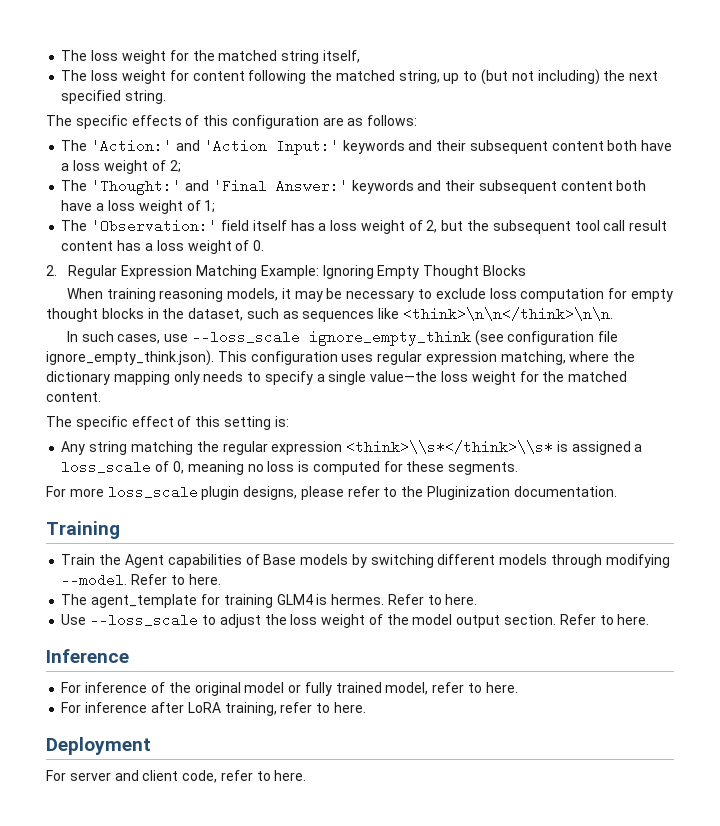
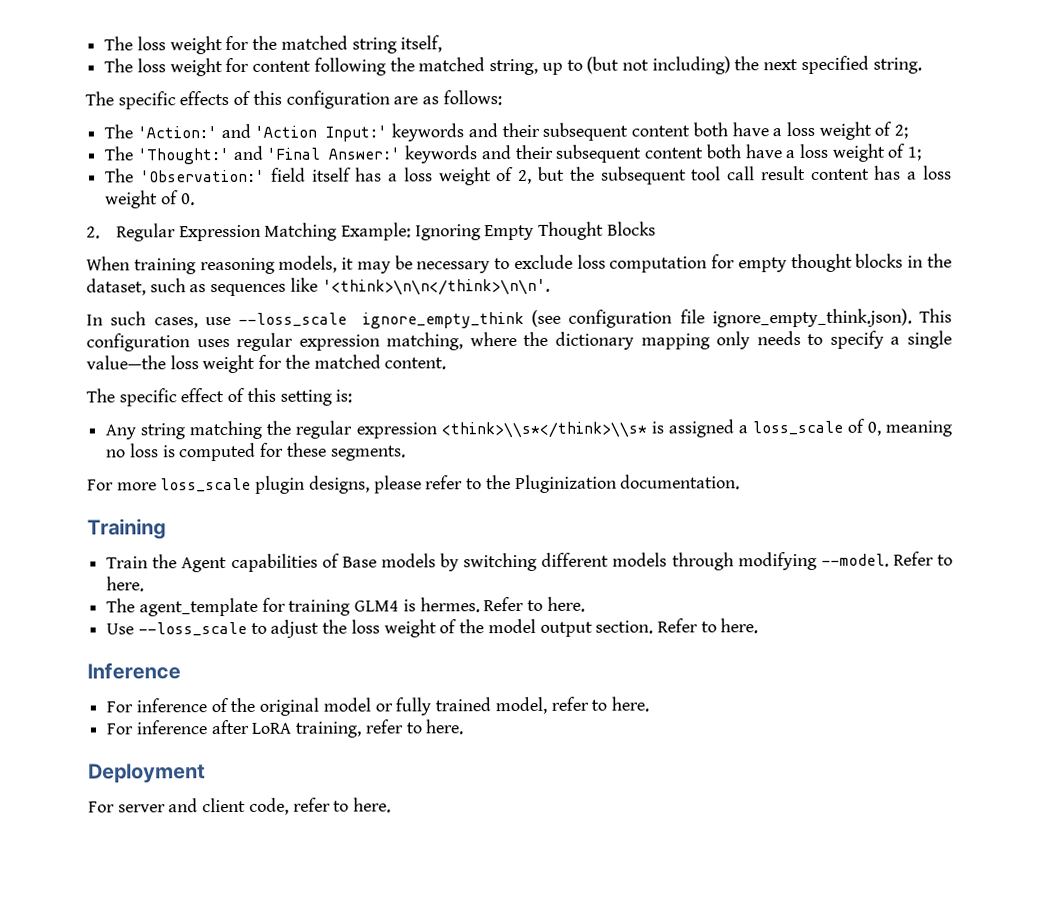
- When training reasoning models, it may be necessary to exclude loss computation for empty thought blocks in the dataset, such as sequences like <think>\n\n</think>\n\n.
+ When training reasoning models, it may be necessary to exclude loss computation for empty thought blocks in the dataset, such as sequences like '<think>\n\n</think>\n\n'.

